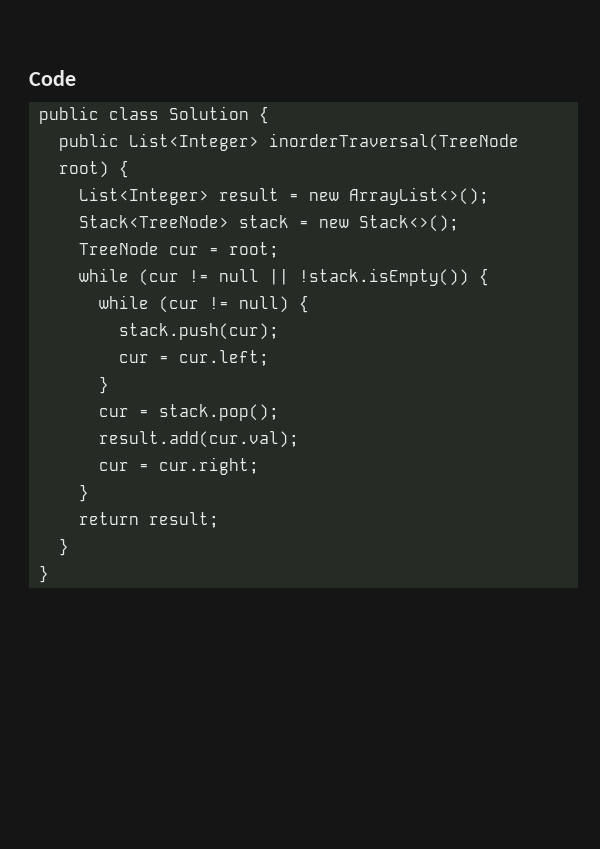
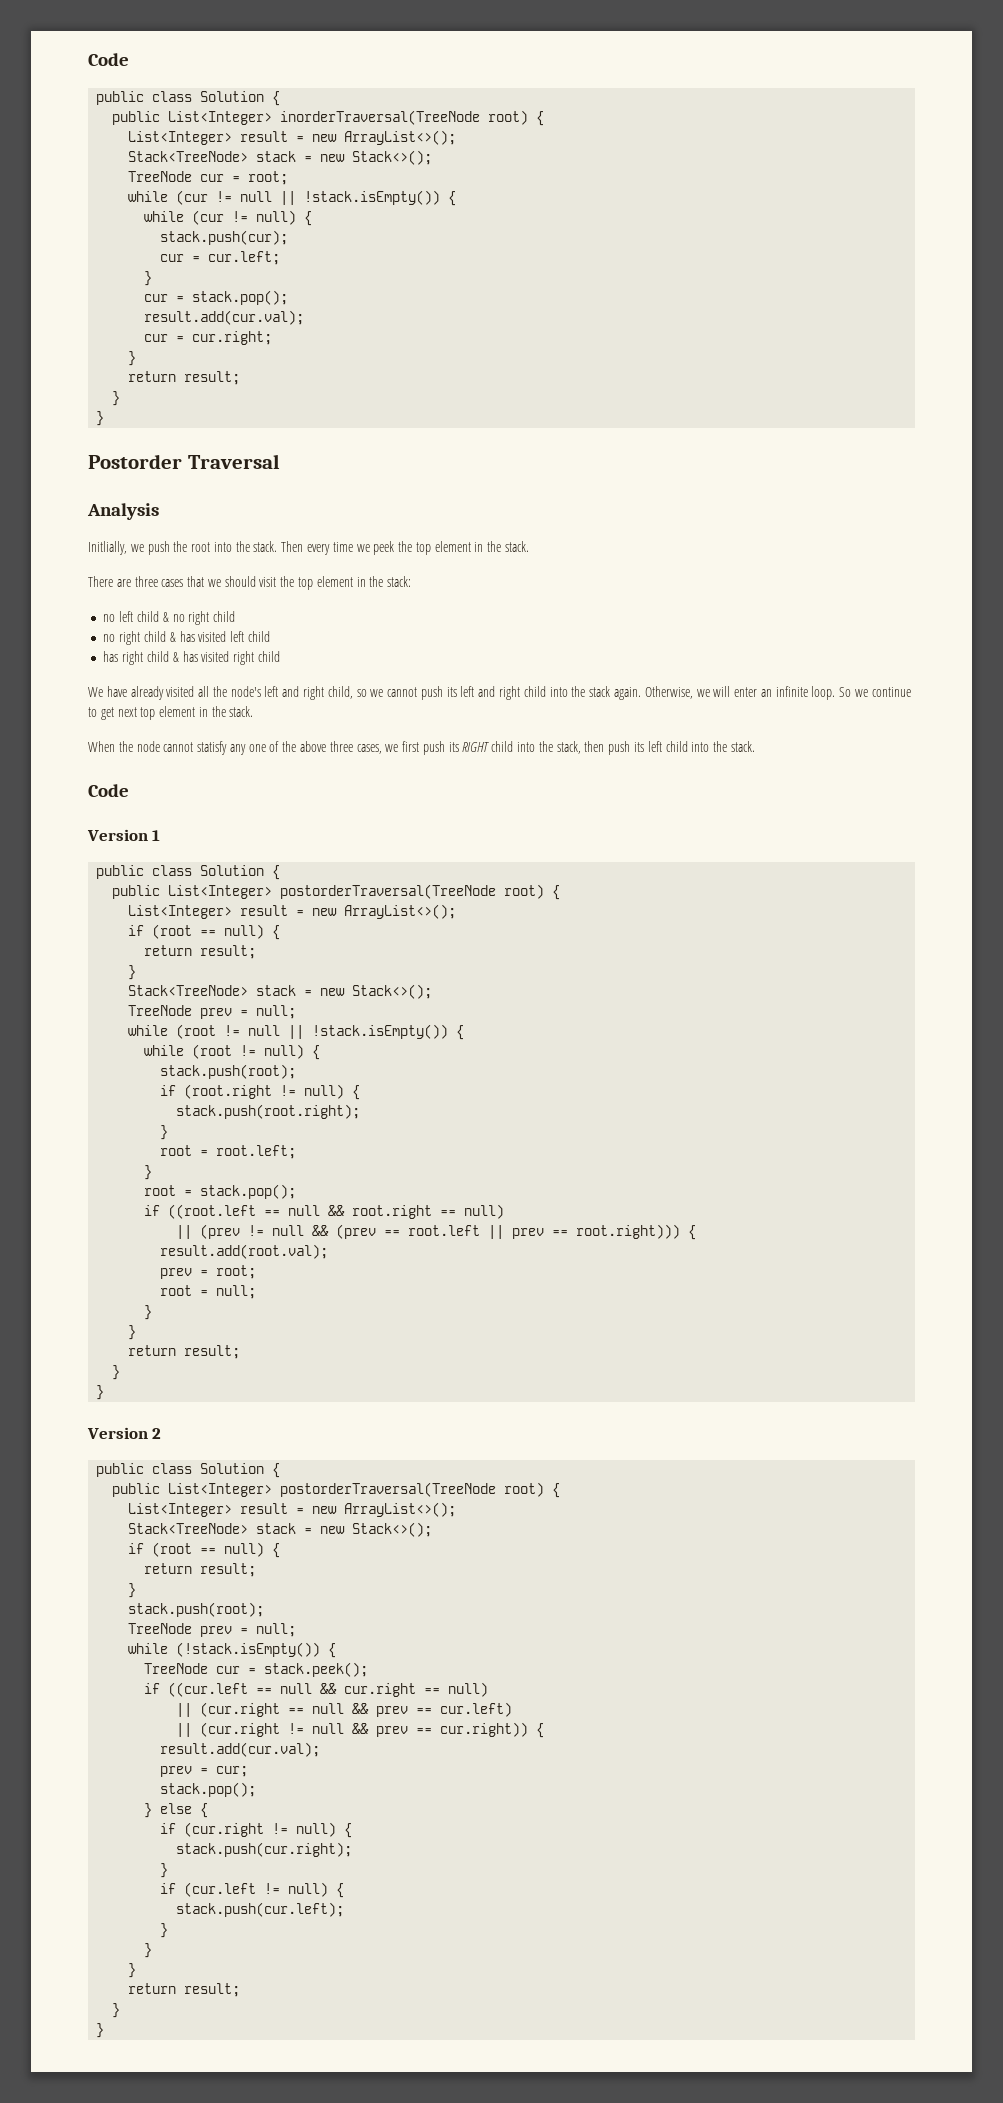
+ Postorder Traversal
+ Analysis
+ Initlially, we push the root into the stack. Then every time we peek the top element in the stack.
+ There are three cases that we should visit the top element in the stack:
+ no left child & no right child
+ no right child & has visited left child
+ has right child & has visited right child
+ We have already visited all the node's left and right child, so we cannot push its left and right child into the stack again. Otherwise, we will enter an infinite loop. So we continue to get next top element in the stack.
+ When the node cannot statisfy any one of the above three cases, we first push its RIGHT child into the stack, then push its left child into the stack.
+ Code
+ Version 1
+ public class Solution {
+ public List<Integer> postorderTraversal(TreeNode root) {
+ List<Integer> result = new ArrayList<>();
+ if (root == null) {
+ return result;
+ }
+ Stack<TreeNode> stack = new Stack<>();
+ TreeNode prev = null;
+ while (root != null || !stack.isEmpty()) {
+ while (root != null) {
+ stack.push(root);
+ if (root.right != null) {
+ stack.push(root.right);
+ }
+ root = root.left;
+ }
+ root = stack.pop();
+ if ((root.left == null && root.right == null)
+ || (prev != null && (prev == root.left || prev == root.right))) {
+ result.add(root.val);
+ prev = root;
+ root = null;
+ }
+ }
+ return result;
+ }
+ }
+ Version 2
+ public class Solution {
+ public List<Integer> postorderTraversal(TreeNode root) {
+ List<Integer> result = new ArrayList<>();
+ Stack<TreeNode> stack = new Stack<>();
+ if (root == null) {
+ return result;
+ }
+ stack.push(root);
+ TreeNode prev = null;
+ while (!stack.isEmpty()) {
+ TreeNode cur = stack.peek();
+ if ((cur.left == null && cur.right == null)
+ || (cur.right == null && prev == cur.left)
+ || (cur.right != null && prev == cur.right)) {
+ result.add(cur.val);
+ prev = cur;
+ stack.pop();
+ } else {
+ if (cur.right != null) {
+ stack.push(cur.right);
+ }
+ if (cur.left != null) {
+ stack.push(cur.left);
+ }
+ }
+ }
+ return result;
+ }
+ }

